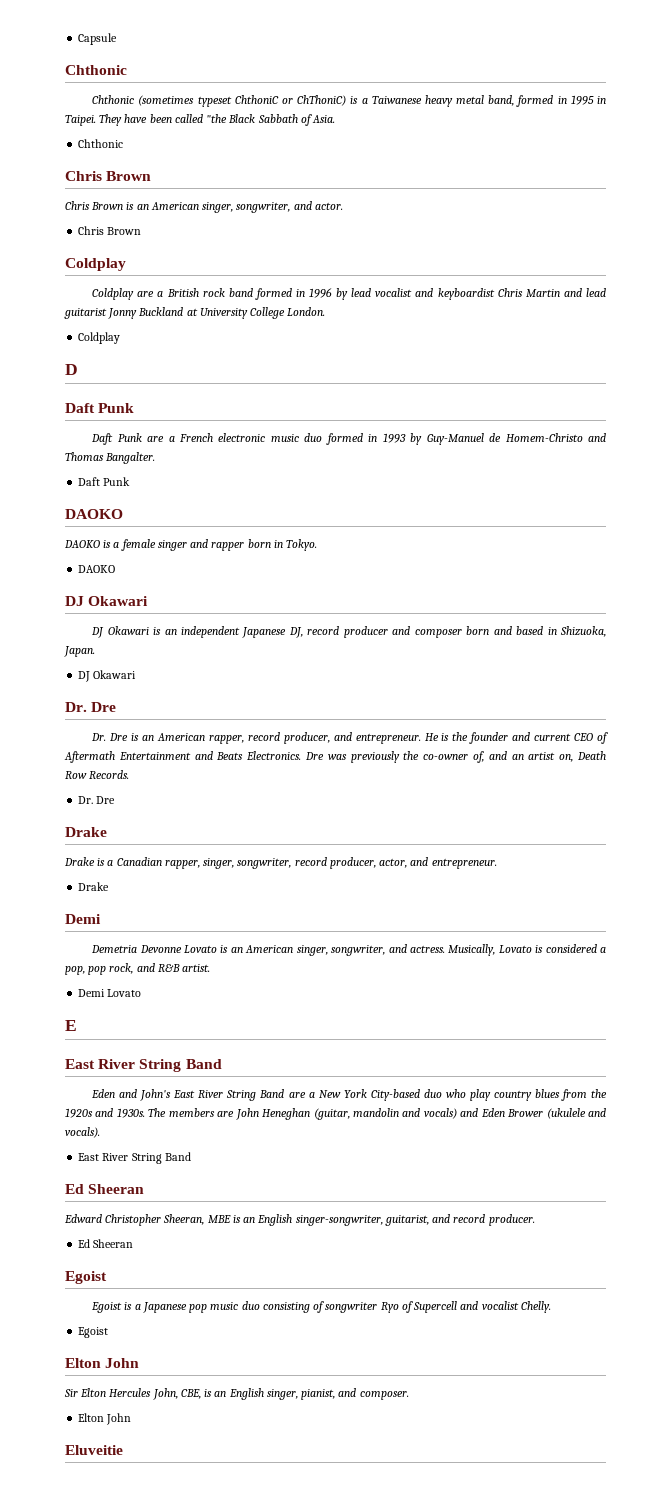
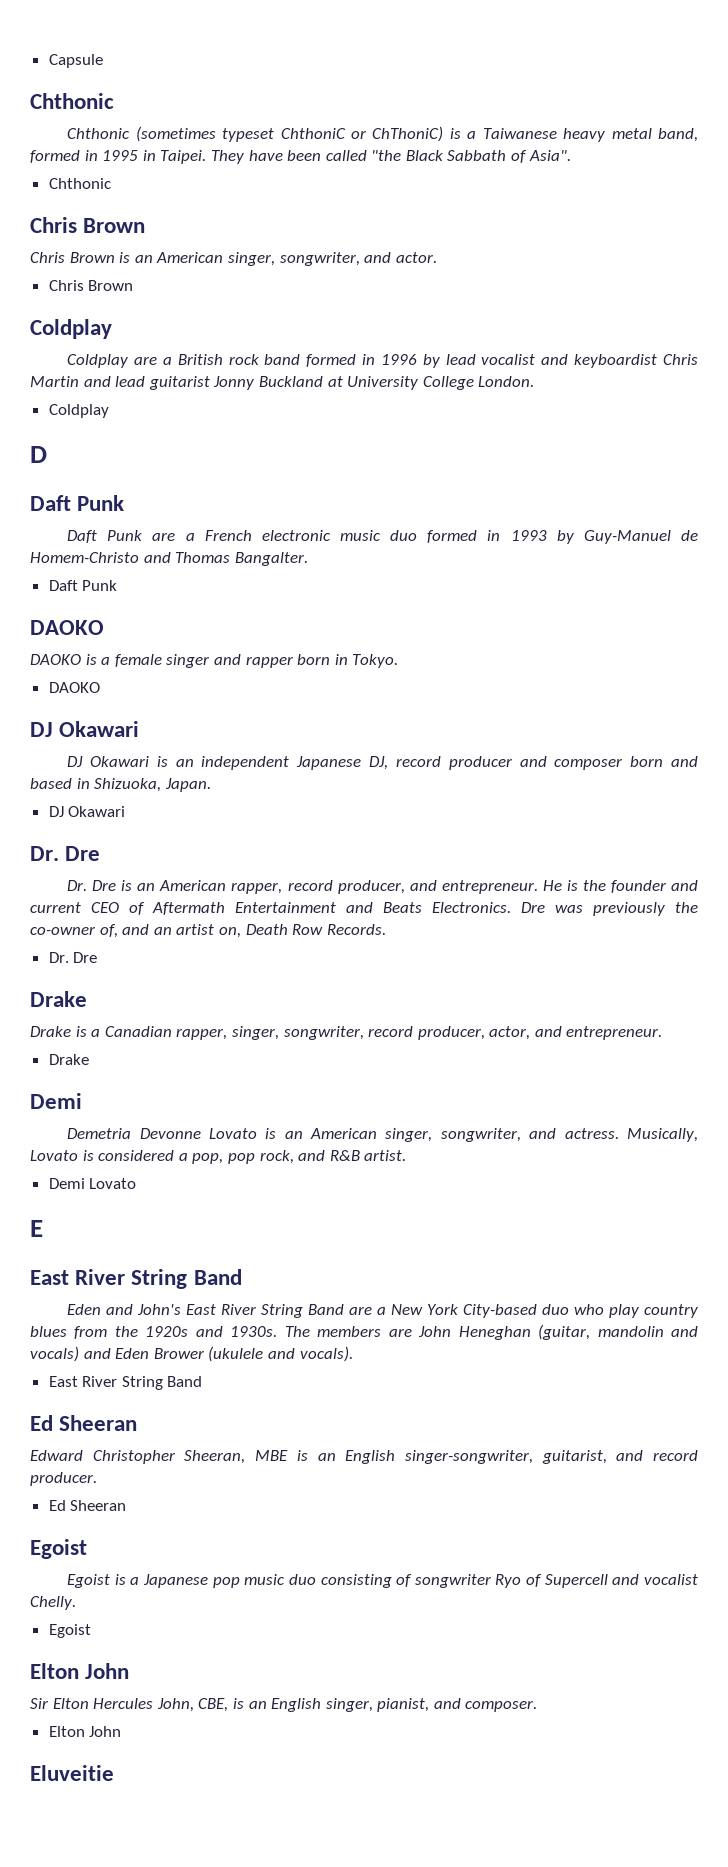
- They have been called "the Black Sabbath of Asia.
+ They have been called "the Black Sabbath of Asia".

